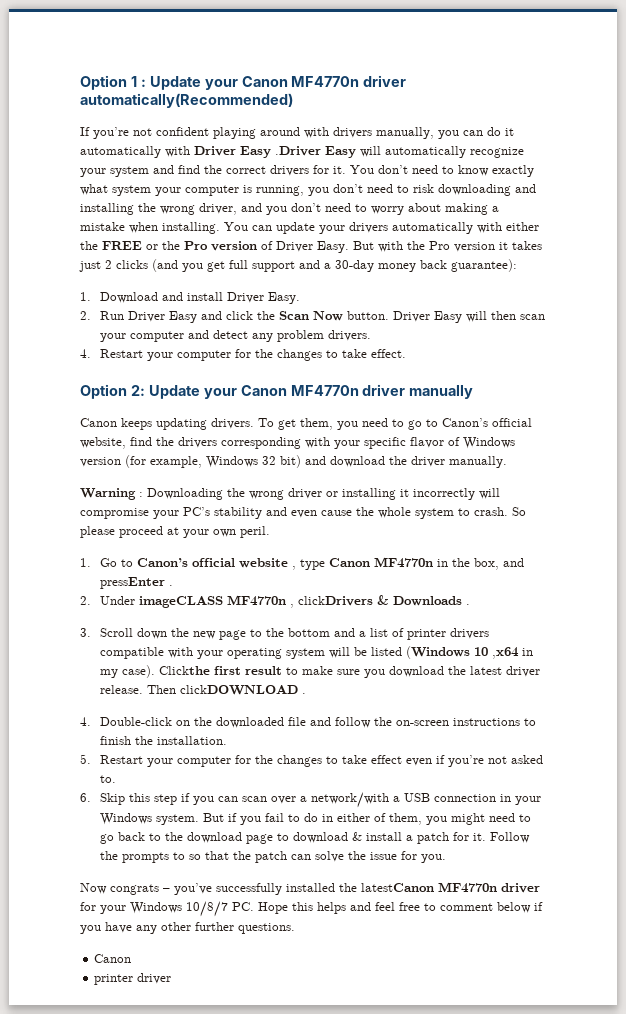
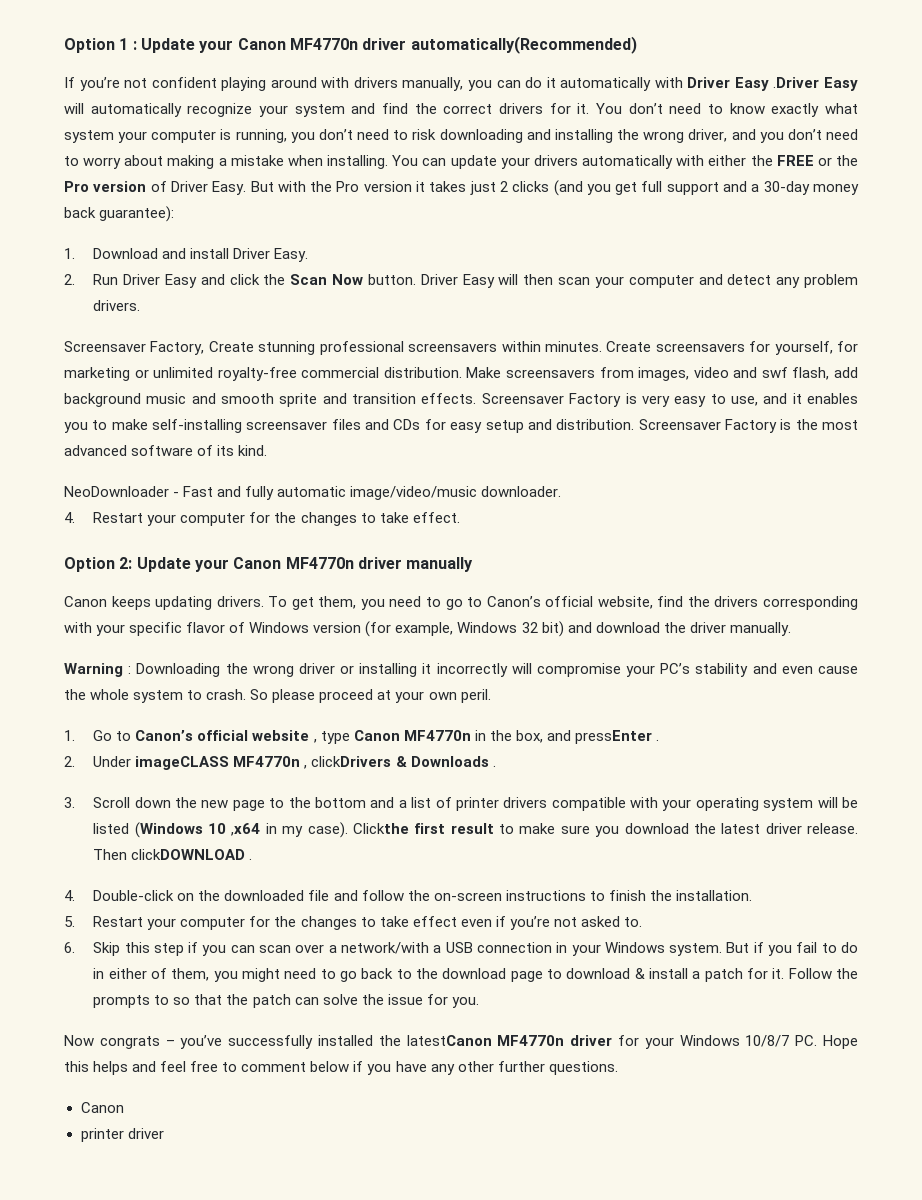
+ Screensaver Factory, Create stunning professional screensavers within minutes. Create screensavers for yourself, for marketing or unlimited royalty-free commercial distribution. Make screensavers from images, video and swf flash, add background music and smooth sprite and transition effects. Screensaver Factory is very easy to use, and it enables you to make self-installing screensaver files and CDs for easy setup and distribution. Screensaver Factory is the most advanced software of its kind.
+ NeoDownloader - Fast and fully automatic image/video/music downloader.

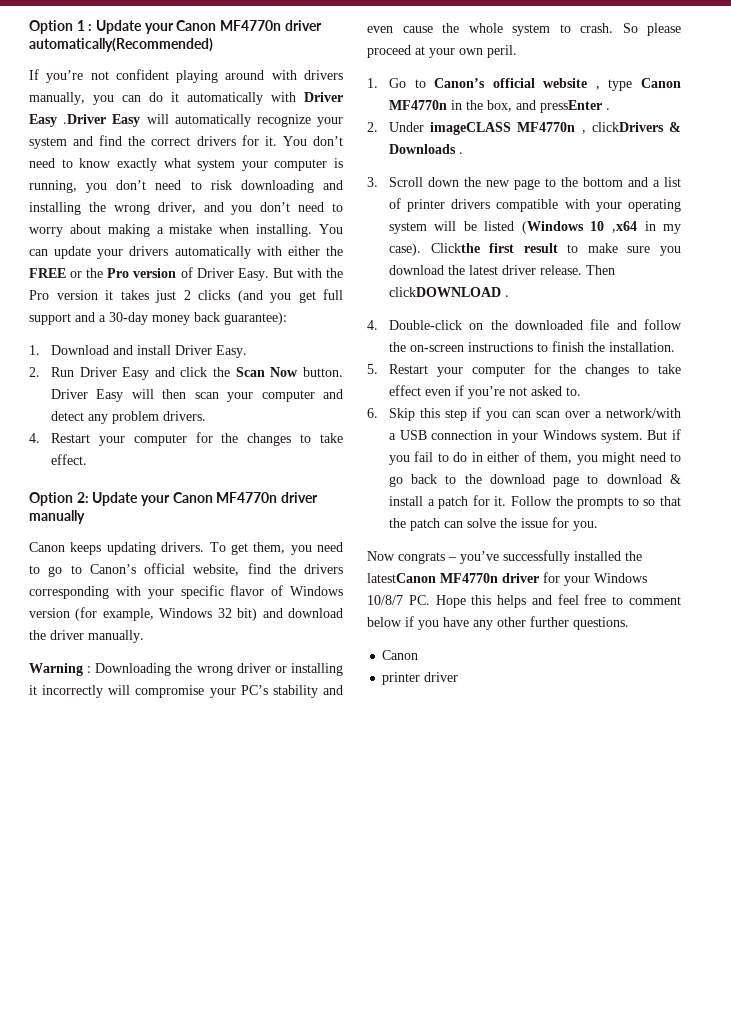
- Screensaver Factory, Create stunning professional screensavers within minutes. Create screensavers for yourself, for marketing or unlimited royalty-free commercial distribution. Make screensavers from images, video and swf flash, add background music and smooth sprite and transition effects. Screensaver Factory is very easy to use, and it enables you to make self-installing screensaver files and CDs for easy setup and distribution. Screensaver Factory is the most advanced software of its kind.
- NeoDownloader - Fast and fully automatic image/video/music downloader.

